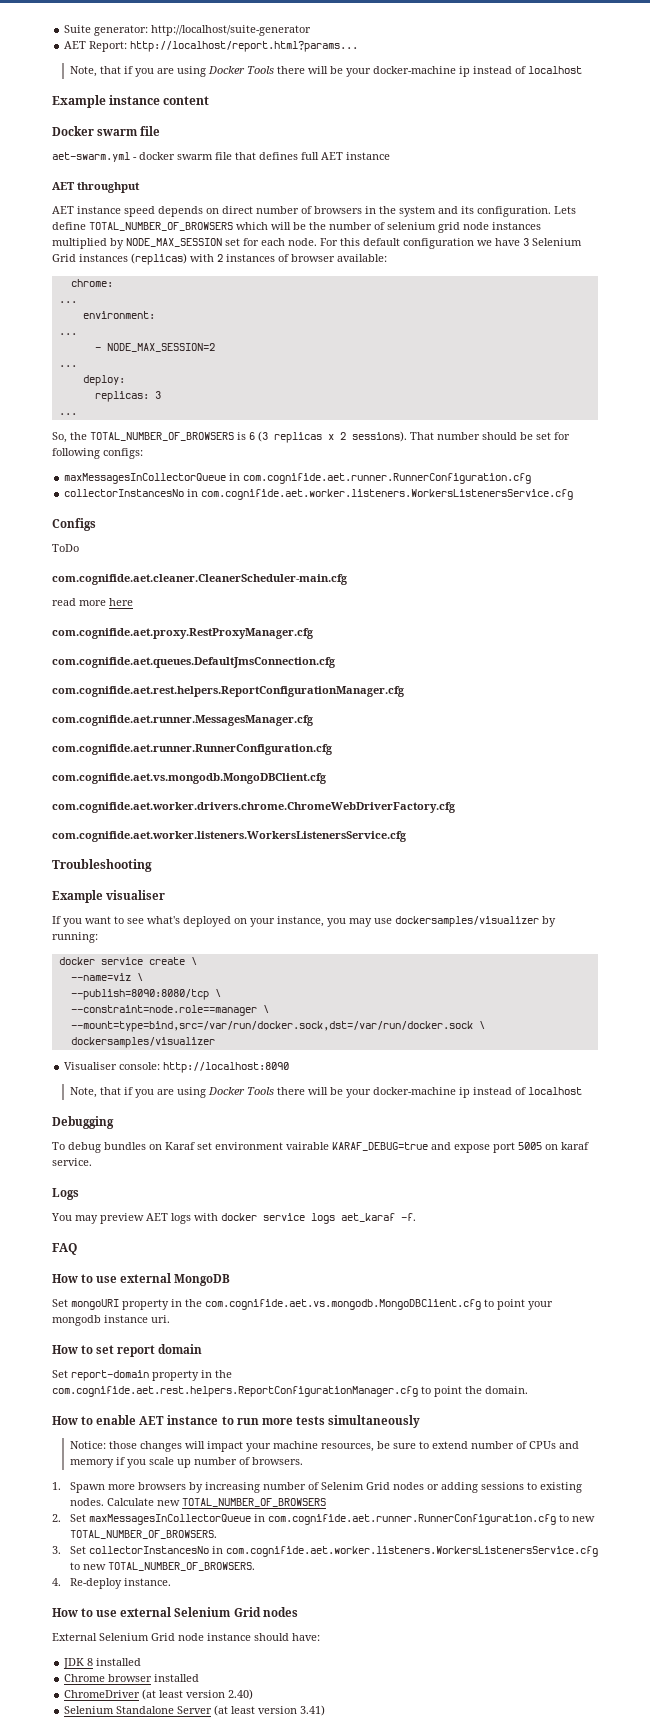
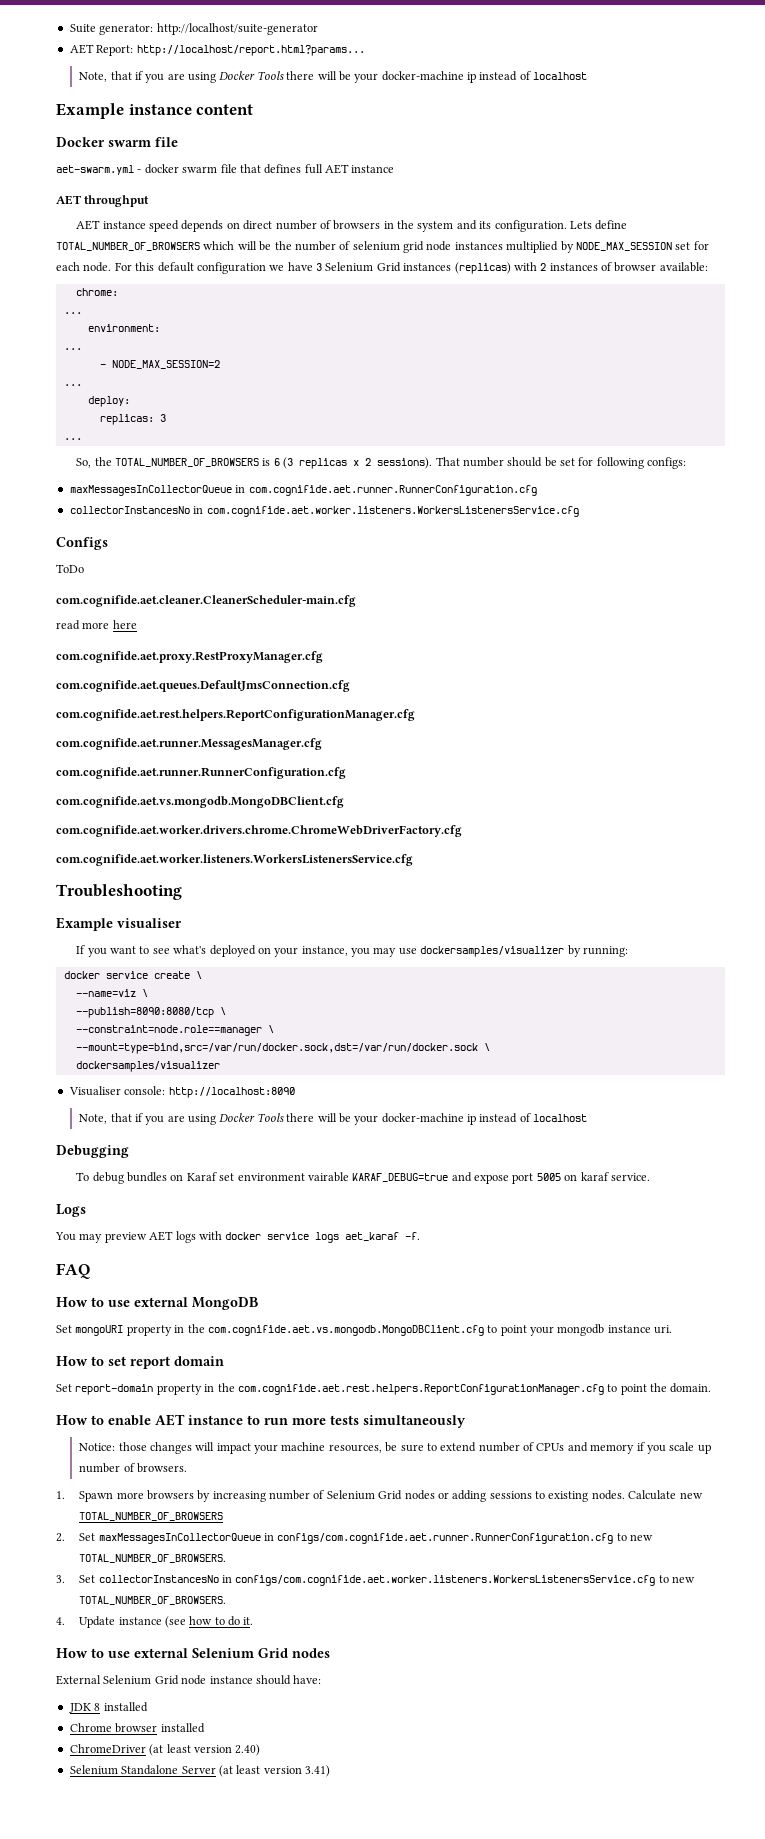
- 1. Spawn more browsers by increasing number of Selenim Grid nodes or adding sessions to existing nodes.
+ 1. Spawn more browsers by increasing number of Selenium Grid nodes or adding sessions to existing nodes.
- 2. Set maxMessagesInCollectorQueue in com.cognifide.aet.runner.RunnerConfiguration.cfg to new TOTAL_NUMBER_OF_BROWSERS.
+ 2. Set maxMessagesInCollectorQueue in configs/com.cognifide.aet.runner.RunnerConfiguration.cfg to new TOTAL_NUMBER_OF_BROWSERS.
- 3. Set collectorInstancesNo in com.cognifide.aet.worker.listeners.WorkersListenersService.cfg to new TOTAL_NUMBER_OF_BROWSERS.
+ 3. Set collectorInstancesNo in configs/com.cognifide.aet.worker.listeners.WorkersListenersService.cfg to new TOTAL_NUMBER_OF_BROWSERS.
- 4. Re-deploy instance.
+ 4. Update instance (see how to do it.

